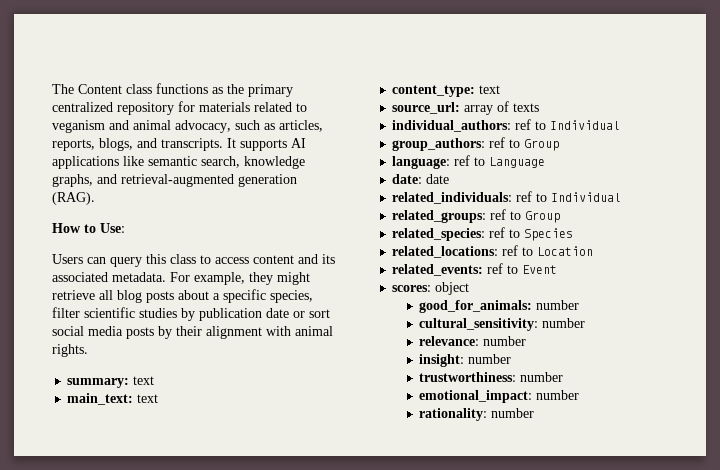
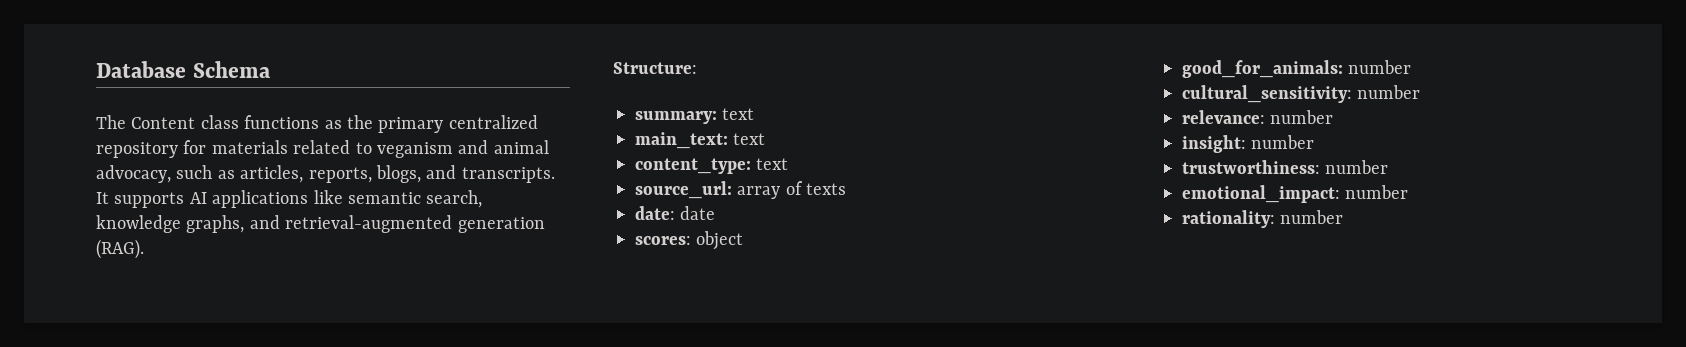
+ Database Schema
- How to Use:
- Users can query this class to access content and its associated metadata. For example, they might retrieve all blog posts about a specific species, filter scientific studies by publication date or sort social media posts by their alignment with animal rights.
+ Structure:
- individual_authors: ref to Individual
- group_authors: ref to Group
- language: ref to Language
  date: date
- related_individuals: ref to Individual
- related_groups: ref to Group
- related_species: ref to Species
- related_locations: ref to Location
- related_events: ref to Event

